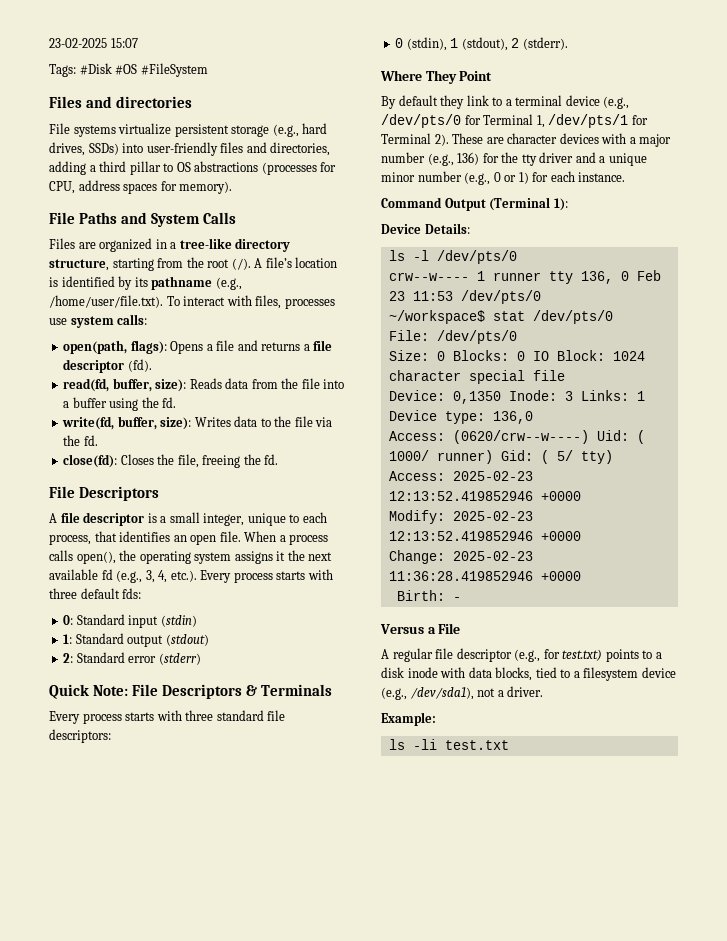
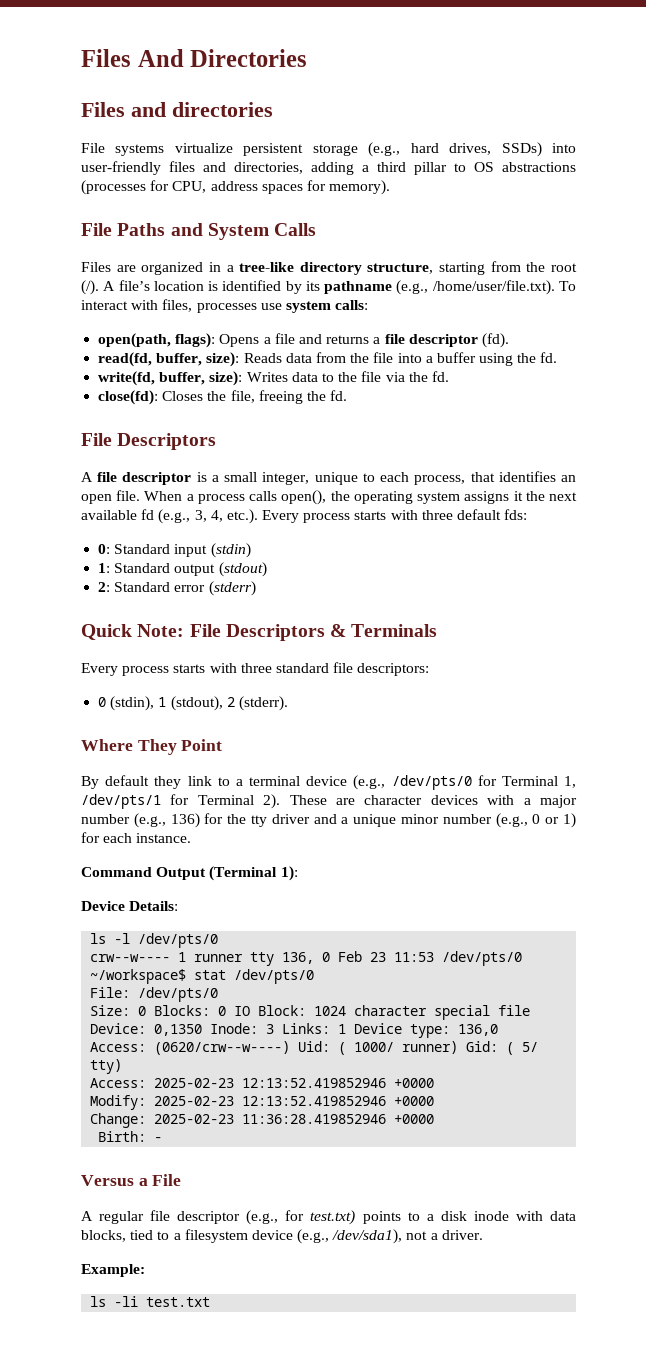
- 23-02-2025 15:07
- Tags: #Disk #OS #FileSystem
+ Files And Directories

